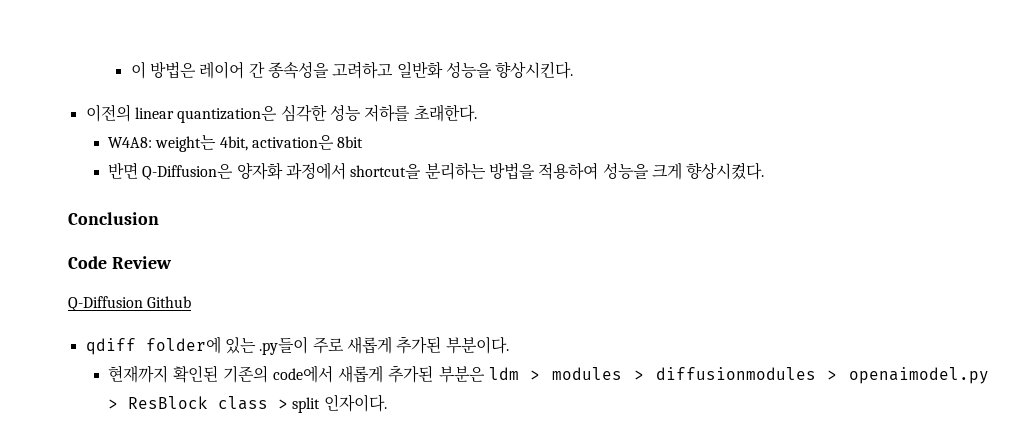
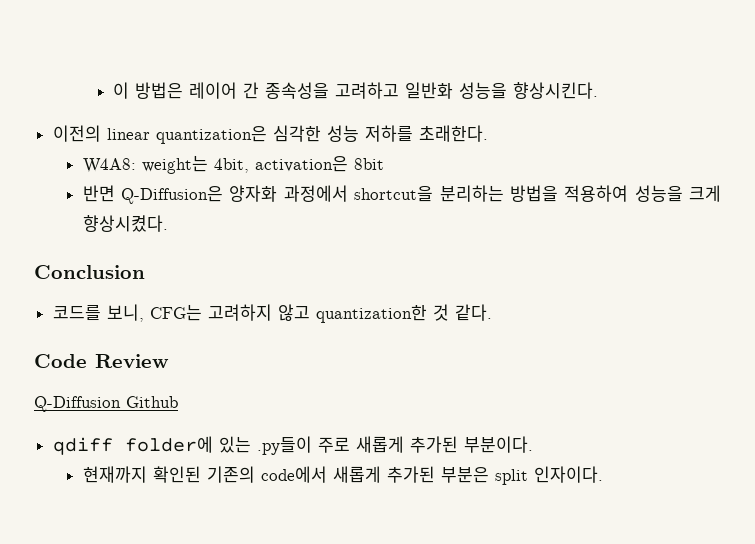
+ 코드를 보니, CFG는 고려하지 않고 quantization한 것 같다.
- 현재까지 확인된 기존의 code에서 새롭게 추가된 부분은 ldm > modules > diffusionmodules > openaimodel.py > ResBlock class > split 인자이다.
+ 현재까지 확인된 기존의 code에서 새롭게 추가된 부분은 split 인자이다.

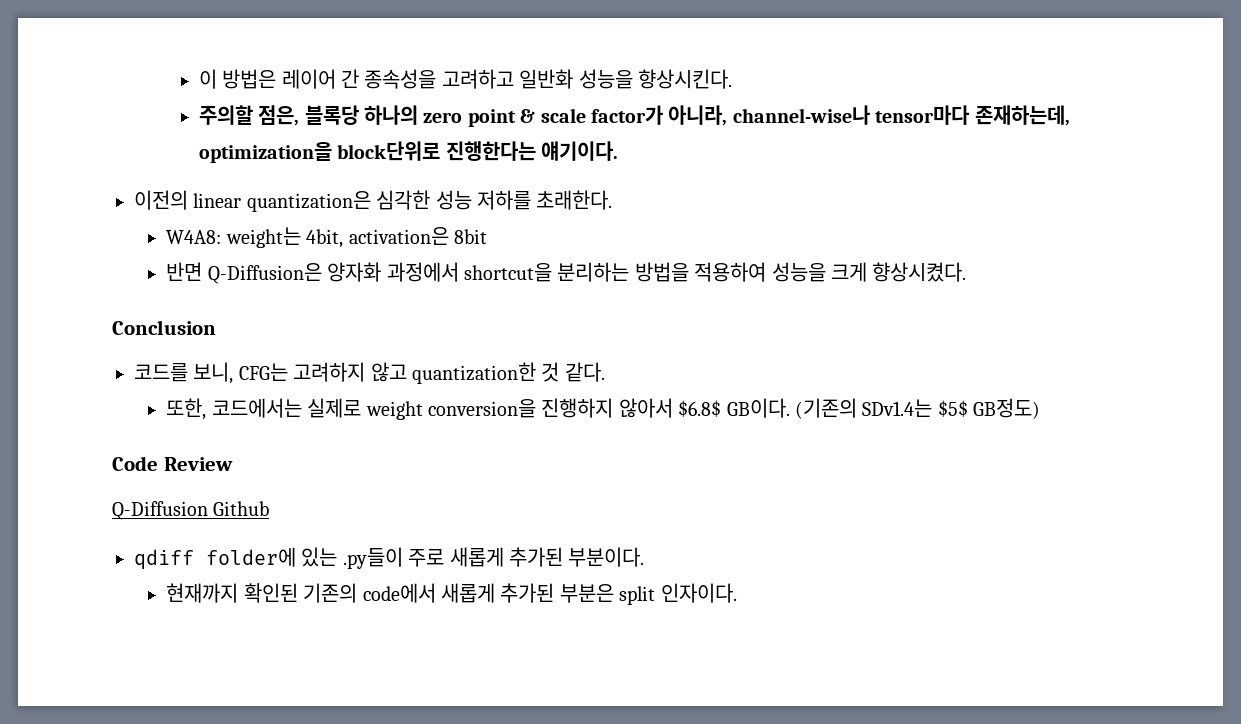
+ 주의할 점은, 블록당 하나의 zero point & scale factor가 아니라, channel-wise나 tensor마다 존재하는데, optimization을 block단위로 진행한다는 얘기이다.
+ 또한, 코드에서는 실제로 weight conversion을 진행하지 않아서 $6.8$ GB이다. (기존의 SDv1.4는 $5$ GB정도)

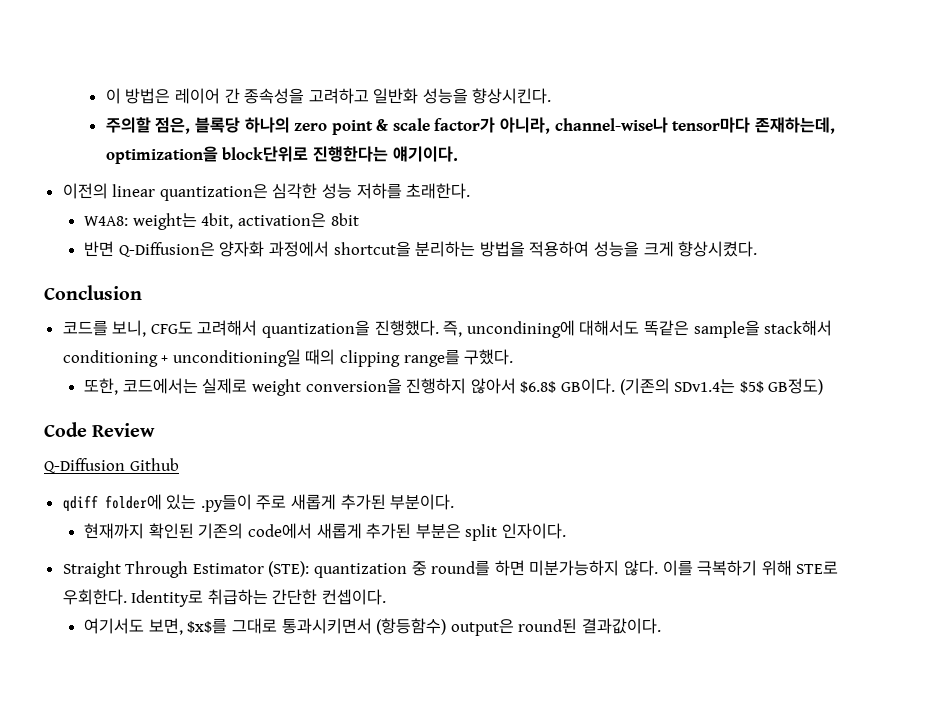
- 코드를 보니, CFG는 고려하지 않고 quantization한 것 같다.
+ 코드를 보니, CFG도 고려해서 quantization을 진행했다. 즉, uncondining에 대해서도 똑같은 sample을 stack해서 conditioning + unconditioning일 때의 clipping range를 구했다.
+ Straight Through Estimator (STE): quantization 중 round를 하면 미분가능하지 않다. 이를 극복하기 위해 STE로 우회한다. Identity로 취급하는 간단한 컨셉이다.
+ 여기서도 보면, $x$를 그대로 통과시키면서 (항등함수) output은 round된 결과값이다.

